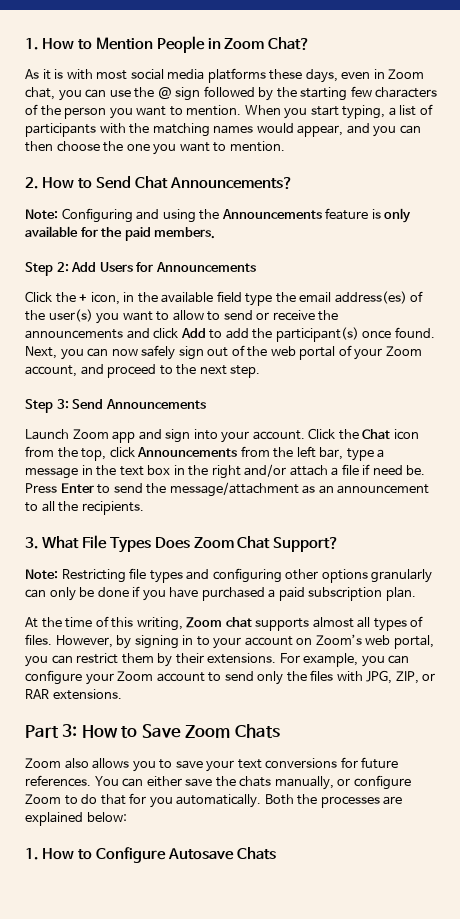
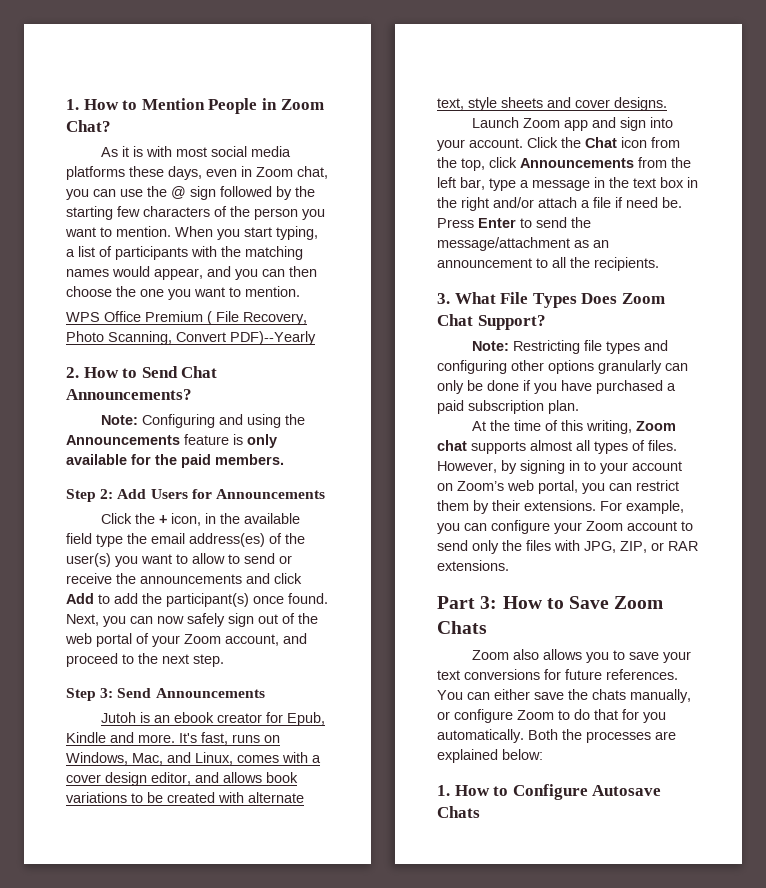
+ WPS Office Premium ( File Recovery, Photo Scanning, Convert PDF)--Yearly
+ Jutoh is an ebook creator for Epub, Kindle and more. It's fast, runs on Windows, Mac, and Linux, comes with a cover design editor, and allows book variations to be created with alternate text, style sheets and cover designs.

